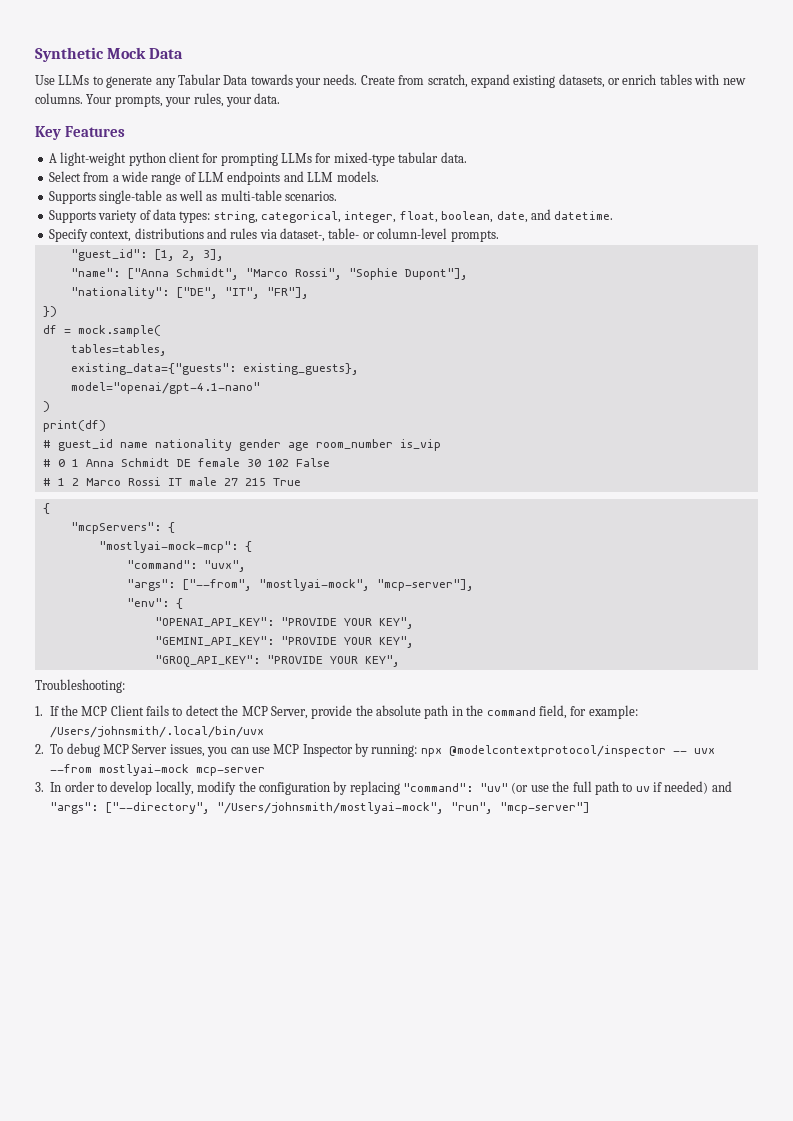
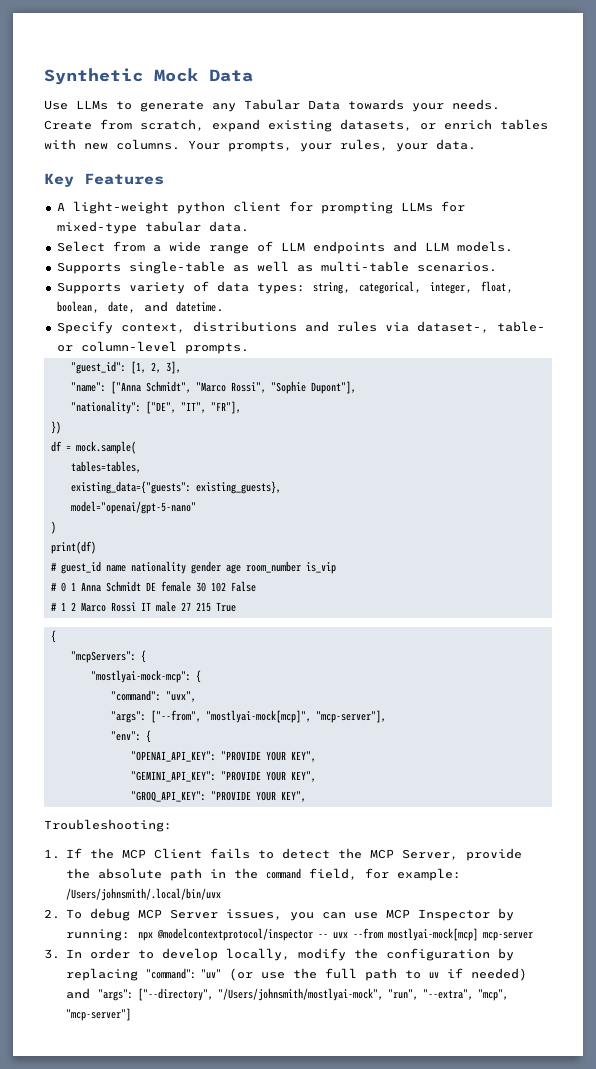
- model="openai/gpt-4.1-nano"
+ model="openai/gpt-5-nano"
- "args": ["--from", "mostlyai-mock", "mcp-server"],
+ "args": ["--from", "mostlyai-mock[mcp]", "mcp-server"],
- 2. To debug MCP Server issues, you can use MCP Inspector by running: npx @modelcontextprotocol/inspector -- uvx --from mostlyai-mock mcp-server
+ 2. To debug MCP Server issues, you can use MCP Inspector by running: npx @modelcontextprotocol/inspector -- uvx --from mostlyai-mock[mcp] mcp-server
- 3. In order to develop locally, modify the configuration by replacing "command": "uv" (or use the full path to uv if needed) and "args": ["--directory", "/Users/johnsmith/mostlyai-mock", "run", "mcp-server"]
+ 3. In order to develop locally, modify the configuration by replacing "command": "uv" (or use the full path to uv if needed) and "args": ["--directory", "/Users/johnsmith/mostlyai-mock", "run", "--extra", "mcp", "mcp-server"]

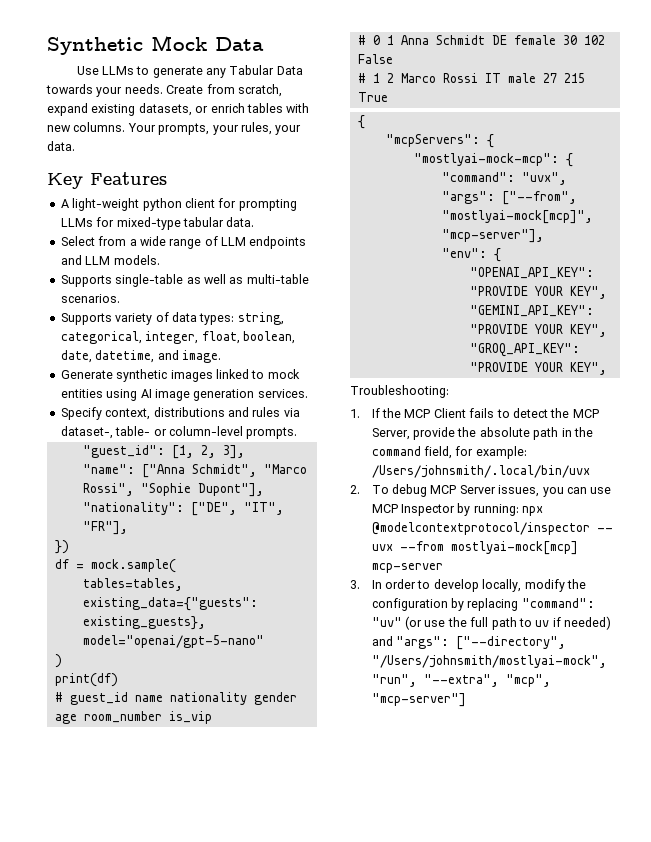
- Supports variety of data types: string, categorical, integer, float, boolean, date, and datetime.
+ Supports variety of data types: string, categorical, integer, float, boolean, date, datetime, and image.
+ Generate synthetic images linked to mock entities using AI image generation services.

